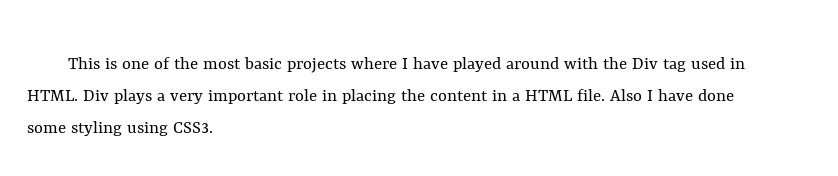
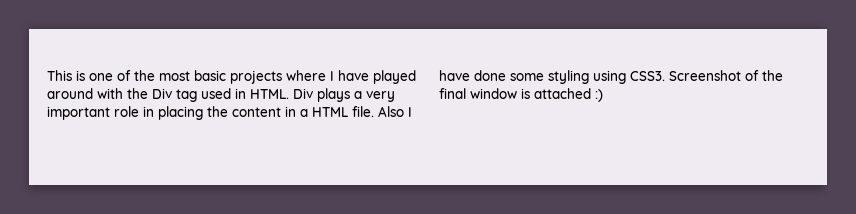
+ Screenshot of the final window is attached :)

